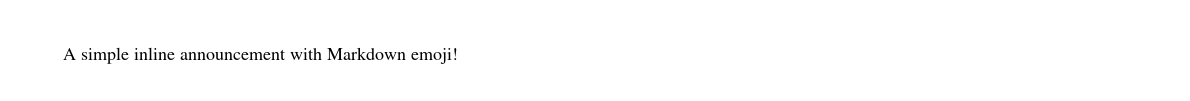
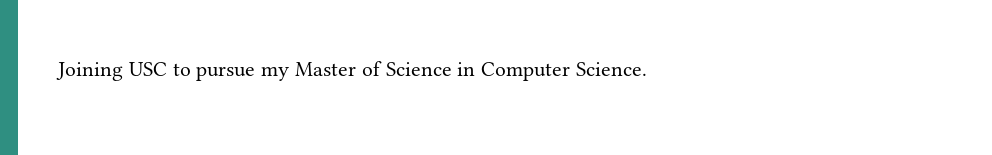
- A simple inline announcement with Markdown emoji!
+ Joining USC to pursue my Master of Science in Computer Science.

